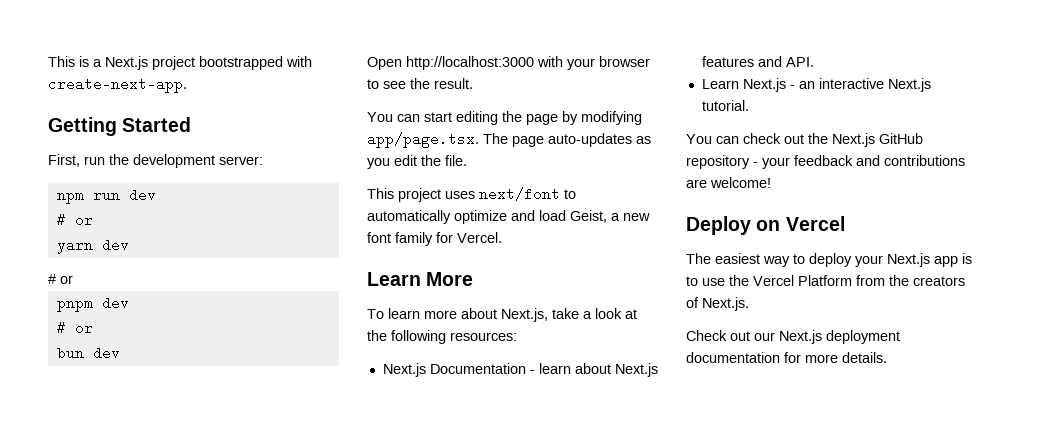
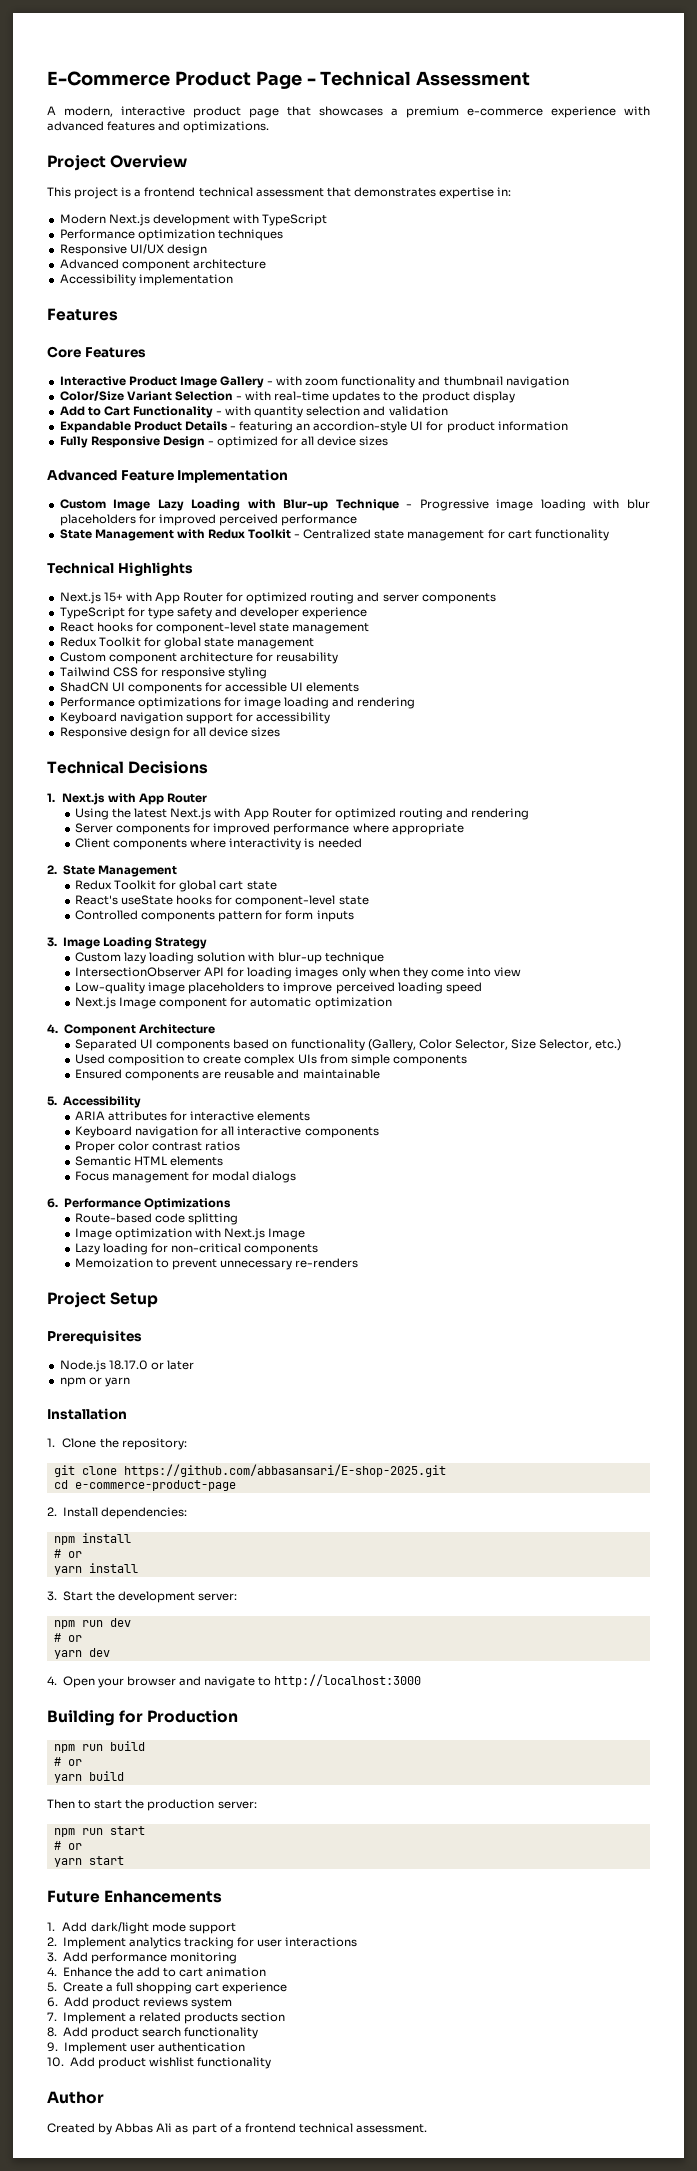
- This is a Next.js project bootstrapped with create-next-app.
- Getting Started
- First, run the development server:
+ E-Commerce Product Page - Technical Assessment
+ A modern, interactive product page that showcases a premium e-commerce experience with advanced features and optimizations.
+ Project Overview
+ This project is a frontend technical assessment that demonstrates expertise in:
+ Modern Next.js development with TypeScript
+ Performance optimization techniques
+ Responsive UI/UX design
+ Advanced component architecture
+ Accessibility implementation
+ Features
+ Core Features
+ Interactive Product Image Gallery - with zoom functionality and thumbnail navigation
+ Color/Size Variant Selection - with real-time updates to the product display
+ Add to Cart Functionality - with quantity selection and validation
+ Expandable Product Details - featuring an accordion-style UI for product information
+ Fully Responsive Design - optimized for all device sizes
+ Advanced Feature Implementation
+ Custom Image Lazy Loading with Blur-up Technique - Progressive image loading with blur placeholders for improved perceived performance
+ State Management with Redux Toolkit - Centralized state management for cart functionality
+ Technical Highlights
+ Next.js 15+ with App Router for optimized routing and server components
+ TypeScript for type safety and developer experience
+ React hooks for component-level state management
+ Redux Toolkit for global state management
+ Custom component architecture for reusability
+ Tailwind CSS for responsive styling
+ ShadCN UI components for accessible UI elements
+ Performance optimizations for image loading and rendering
+ Keyboard navigation support for accessibility
+ Responsive design for all device sizes
+ Technical Decisions
+ 1. Next.js with App Router
+ Using the latest Next.js with App Router for optimized routing and rendering
+ Server components for improved performance where appropriate
+ Client components where interactivity is needed
+ 2. State Management
+ Redux Toolkit for global cart state
+ React's useState hooks for component-level state
+ Controlled components pattern for form inputs
+ 3. Image Loading Strategy
+ Custom lazy loading solution with blur-up technique
+ IntersectionObserver API for loading images only when they come into view
+ Low-quality image placeholders to improve perceived loading speed
+ Next.js Image component for automatic optimization
+ 4. Component Architecture
+ Separated UI components based on functionality (Gallery, Color Selector, Size Selector, etc.)
+ Used composition to create complex UIs from simple components
+ Ensured components are reusable and maintainable
+ 5. Accessibility
+ ARIA attributes for interactive elements
+ Keyboard navigation for all interactive components
+ Proper color contrast ratios
+ Semantic HTML elements
+ Focus management for modal dialogs
+ 6. Performance Optimizations
+ Route-based code splitting
+ Image optimization with Next.js Image
+ Lazy loading for non-critical components
+ Memoization to prevent unnecessary re-renders
+ Project Setup
+ Prerequisites
+ Node.js 18.17.0 or later
+ npm or yarn
+ Installation
+ 1. Clone the repository:
+ git clone https://github.com/abbasansari/E-shop-2025.git
+ cd e-commerce-product-page
+ 2. Install dependencies:
+ npm install
+ # or
+ yarn install
+ 3. Start the development server:
  yarn dev
+ 4. Open your browser and navigate to http://localhost:3000
+ Building for Production
+ npm run build
  # or
- pnpm dev
+ yarn build
+ Then to start the production server:
+ npm run start
  # or
- bun dev
- Open http://localhost:3000 with your browser to see the result.
- You can start editing the page by modifying app/page.tsx. The page auto-updates as you edit the file.
- This project uses next/font to automatically optimize and load Geist, a new font family for Vercel.
- Learn More
- To learn more about Next.js, take a look at the following resources:
- Next.js Documentation - learn about Next.js features and API.
- Learn Next.js - an interactive Next.js tutorial.
- You can check out the Next.js GitHub repository - your feedback and contributions are welcome!
- Deploy on Vercel
- The easiest way to deploy your Next.js app is to use the Vercel Platform from the creators of Next.js.
- Check out our Next.js deployment documentation for more details.
+ yarn start
+ Future Enhancements
+ 1. Add dark/light mode support
+ 2. Implement analytics tracking for user interactions
+ 3. Add performance monitoring
+ 4. Enhance the add to cart animation
+ 5. Create a full shopping cart experience
+ 6. Add product reviews system
+ 7. Implement a related products section
+ 8. Add product search functionality
+ 9. Implement user authentication
+ 10. Add product wishlist functionality
+ Author
+ Created by Abbas Ali as part of a frontend technical assessment.

